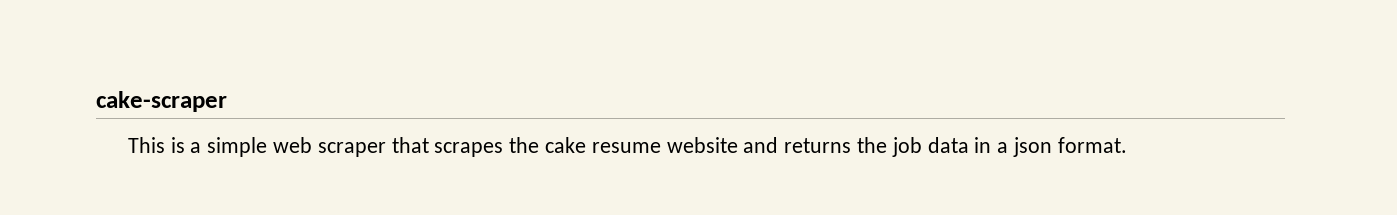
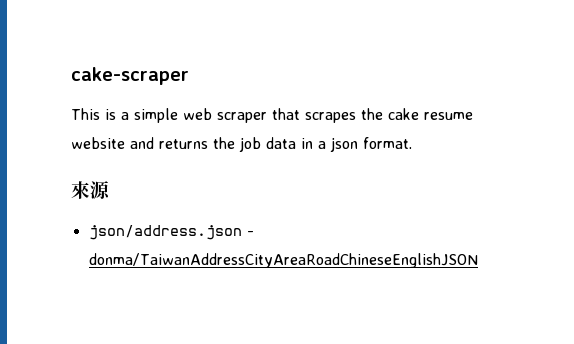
+ 來源
+ json/address.json - donma/TaiwanAddressCityAreaRoadChineseEnglishJSON

